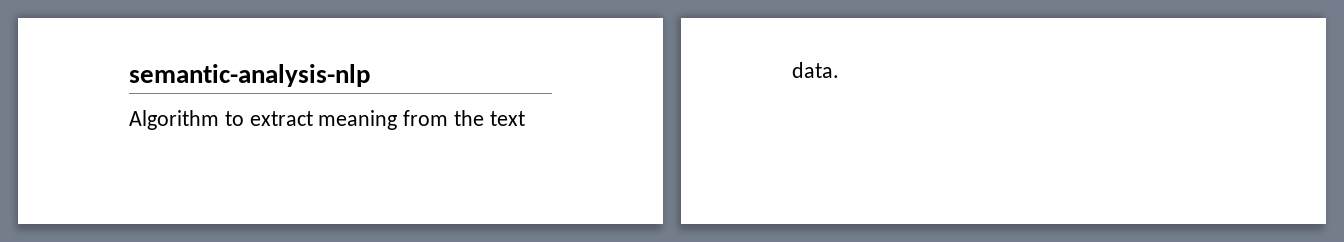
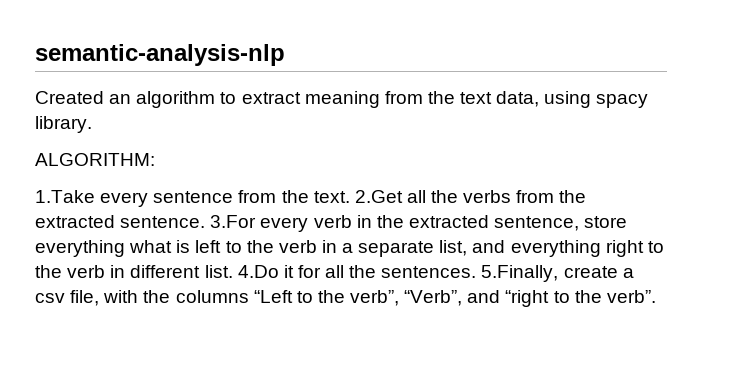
- Algorithm to extract meaning from the text data.
+ Created an algorithm to extract meaning from the text data, using spacy library.
+ ALGORITHM:
+ 1.Take every sentence from the text. 2.Get all the verbs from the extracted sentence. 3.For every verb in the extracted sentence, store everything what is left to the verb in a separate list, and everything right to the verb in different list. 4.Do it for all the sentences. 5.Finally, create a csv file, with the columns “Left to the verb”, “Verb”, and “right to the verb”.

